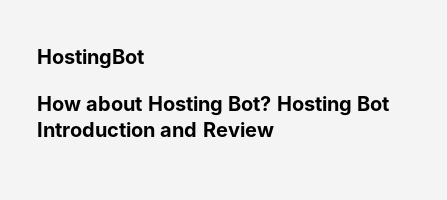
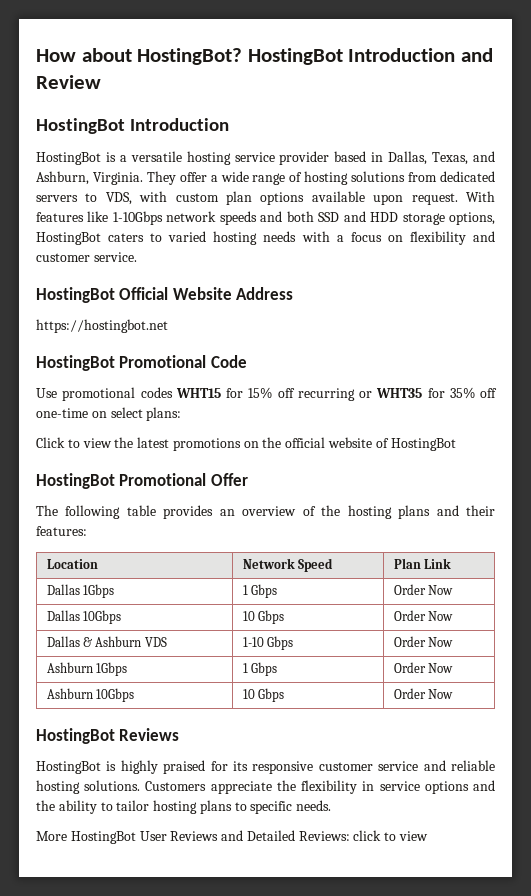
- HostingBot
- How about Hosting Bot? Hosting Bot Introduction and Review
+ How about HostingBot? HostingBot Introduction and Review
+ HostingBot Introduction
+ HostingBot is a versatile hosting service provider based in Dallas, Texas, and Ashburn, Virginia. They offer a wide range of hosting solutions from dedicated servers to VDS, with custom plan options available upon request. With features like 1-10Gbps network speeds and both SSD and HDD storage options, HostingBot caters to varied hosting needs with a focus on flexibility and customer service.
+ HostingBot Official Website Address
+ https://hostingbot.net
+ HostingBot Promotional Code
+ Use promotional codes WHT15 for 15% off recurring or WHT35 for 35% off one-time on select plans:
+ Click to view the latest promotions on the official website of HostingBot
+ HostingBot Promotional Offer
+ The following table provides an overview of the hosting plans and their features:
+ Location | Network Speed | Plan Link
+ Dallas 1Gbps | 1 Gbps | Order Now
+ Dallas 10Gbps | 10 Gbps | Order Now
+ Dallas & Ashburn VDS | 1-10 Gbps | Order Now
+ Ashburn 1Gbps | 1 Gbps | Order Now
+ Ashburn 10Gbps | 10 Gbps | Order Now
+ HostingBot Reviews
+ HostingBot is highly praised for its responsive customer service and reliable hosting solutions. Customers appreciate the flexibility in service options and the ability to tailor hosting plans to specific needs.
+ More HostingBot User Reviews and Detailed Reviews: click to view

